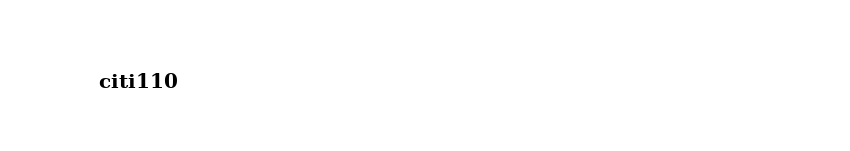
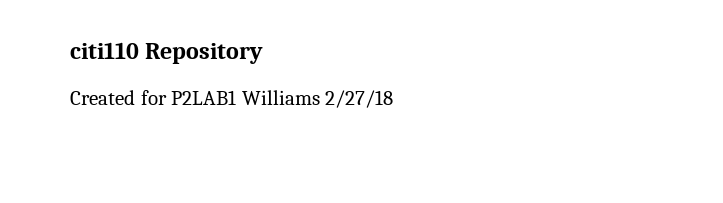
- citi110
+ citi110 Repository
+ Created for P2LAB1 Williams 2/27/18

